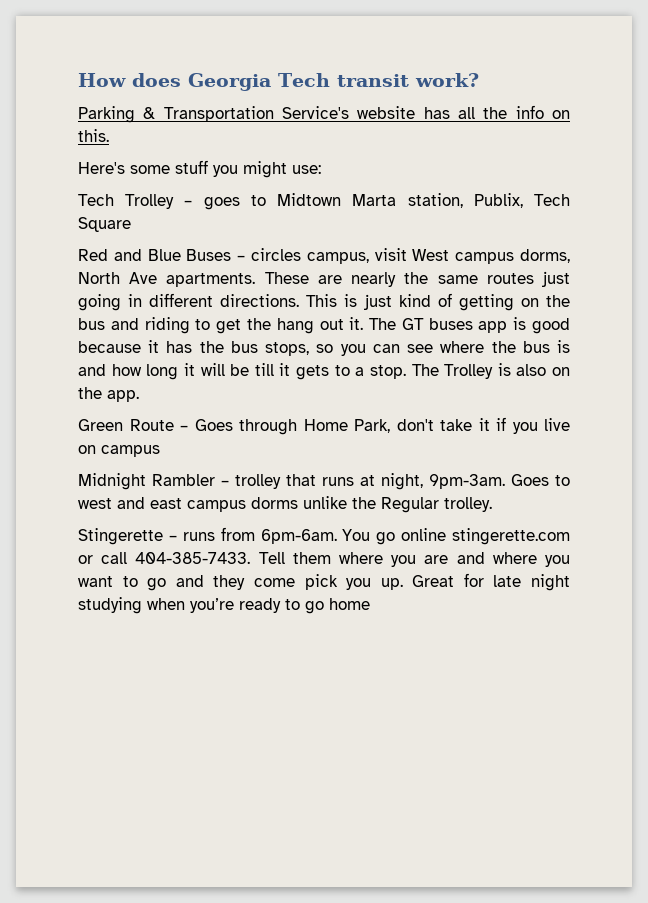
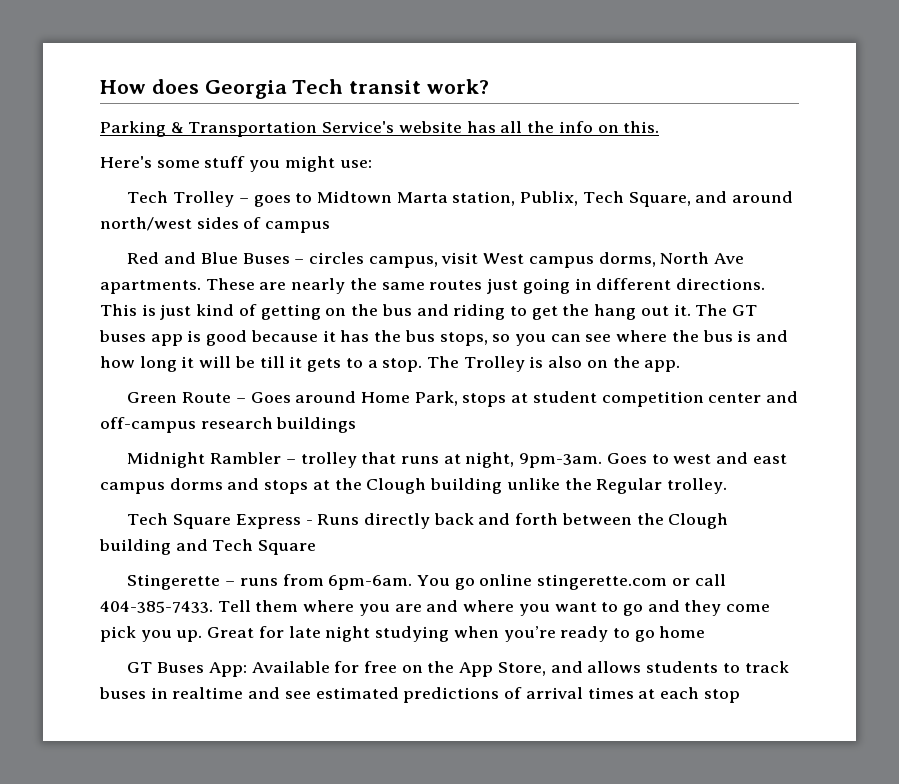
- Tech Trolley – goes to Midtown Marta station, Publix, Tech Square
+ Tech Trolley – goes to Midtown Marta station, Publix, Tech Square, and around north/west sides of campus
- Green Route – Goes through Home Park, don't take it if you live on campus
+ Green Route – Goes around Home Park, stops at student competition center and off-campus research buildings
- Goes to west and east campus dorms unlike the Regular trolley.
+ Goes to west and east campus dorms and stops at the Clough building unlike the Regular trolley.
+ Tech Square Express - Runs directly back and forth between the Clough building and Tech Square
+ GT Buses App: Available for free on the App Store, and allows students to track buses in realtime and see estimated predictions of arrival times at each stop

